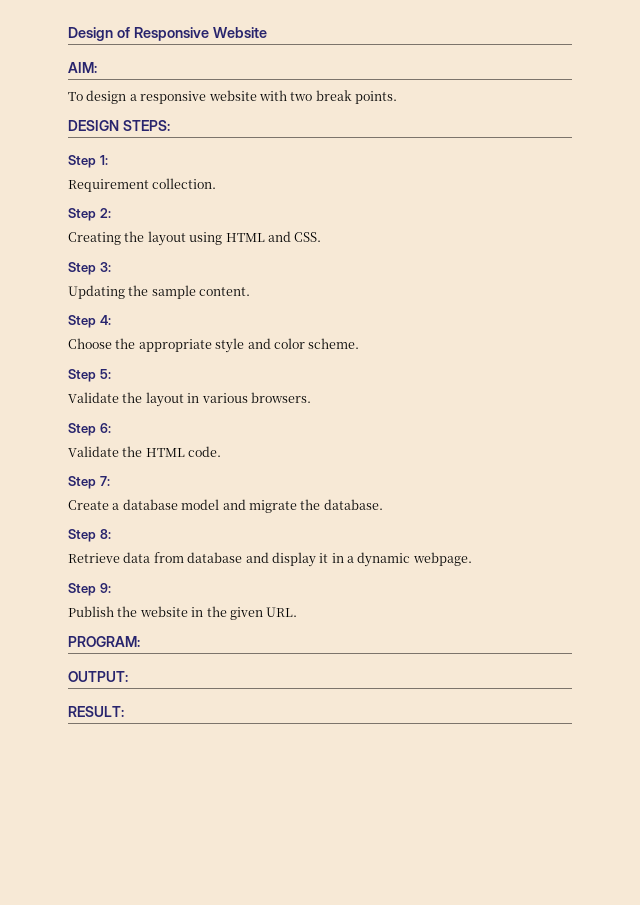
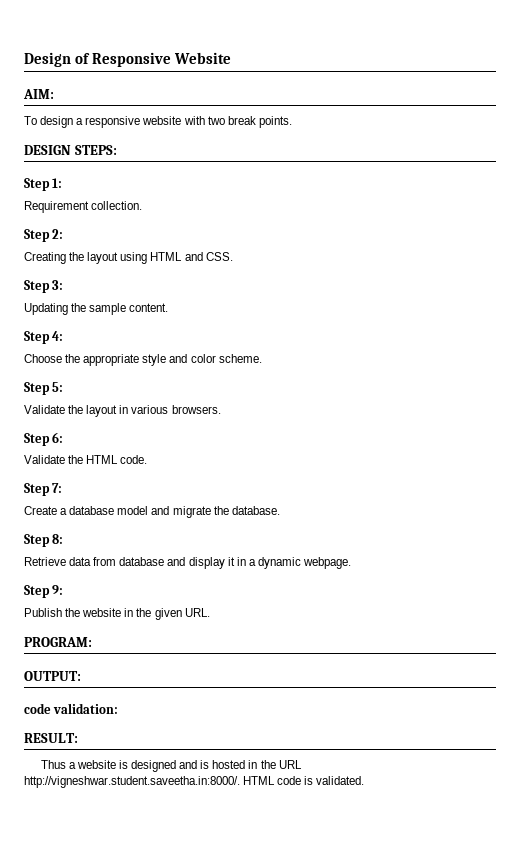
+ code validation:
+ Thus a website is designed and is hosted in the URL http://vigneshwar.student.saveetha.in:8000/. HTML code is validated.

